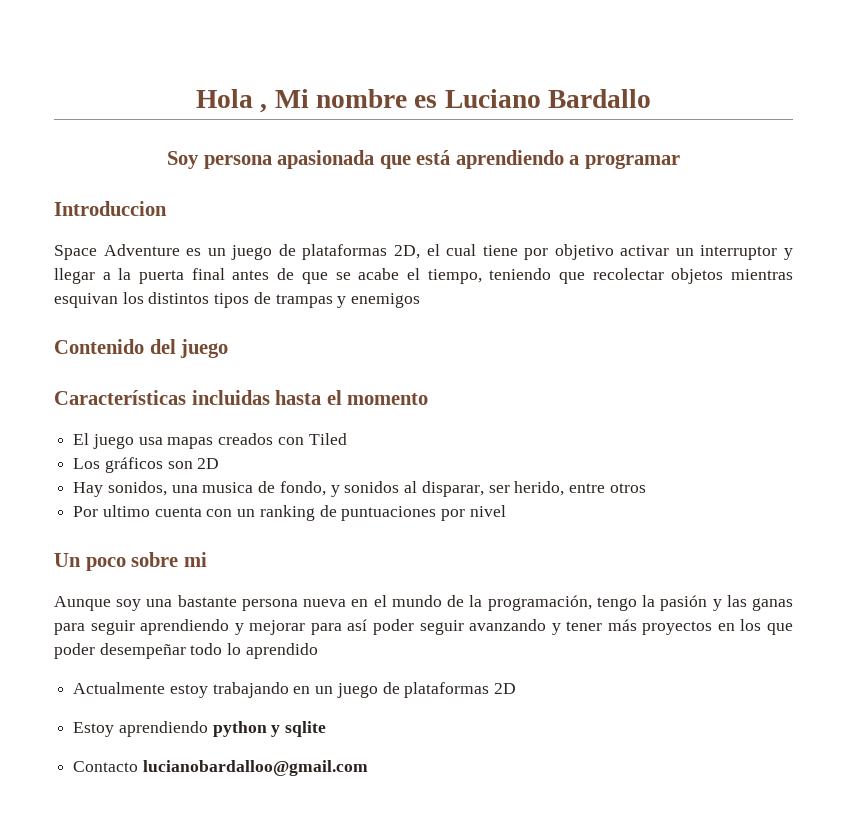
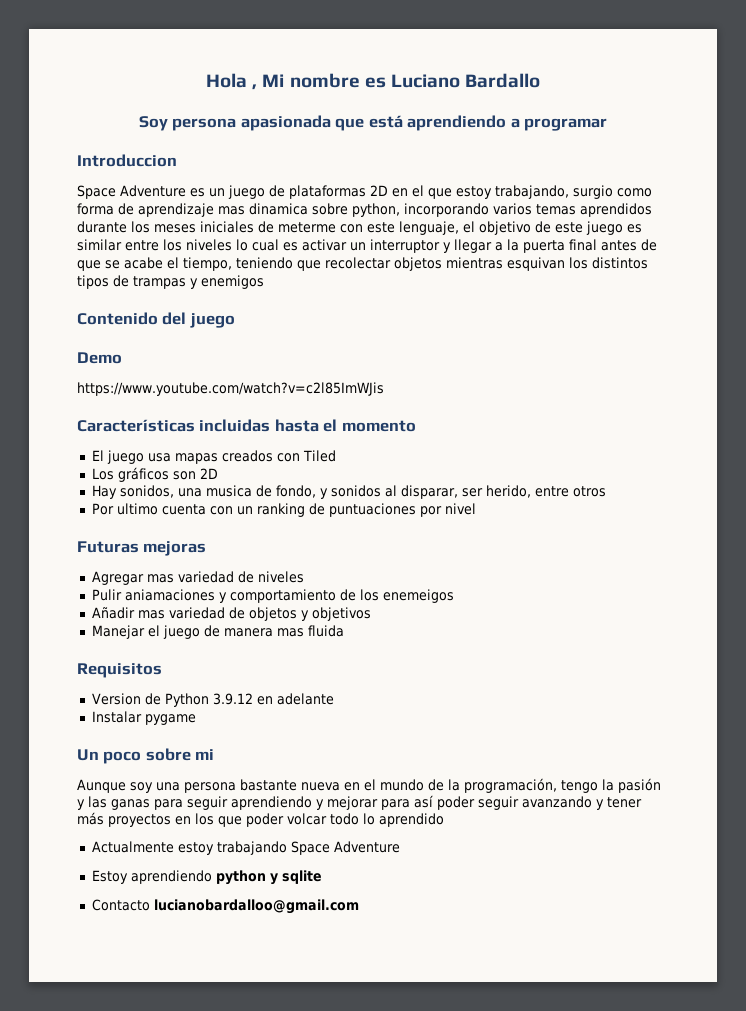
- Space Adventure es un juego de plataformas 2D, el cual tiene por objetivo activar un interruptor y llegar a la puerta final antes de que se acabe el tiempo, teniendo que recolectar objetos mientras esquivan los distintos tipos de trampas y enemigos
+ Space Adventure es un juego de plataformas 2D en el que estoy trabajando, surgio como forma de aprendizaje mas dinamica sobre python, incorporando varios temas aprendidos durante los meses iniciales de meterme con este lenguaje, el objetivo de este juego es similar entre los niveles lo cual es activar un interruptor y llegar a la puerta final antes de que se acabe el tiempo, teniendo que recolectar objetos mientras esquivan los distintos tipos de trampas y enemigos
+ Demo
+ https://www.youtube.com/watch?v=c2l85ImWJis
+ Futuras mejoras
+ Agregar mas variedad de niveles
+ Pulir aniamaciones y comportamiento de los enemeigos
+ Añadir mas variedad de objetos y objetivos
+ Manejar el juego de manera mas fluida
+ Requisitos
+ Version de Python 3.9.12 en adelante
+ Instalar pygame
- Aunque soy una bastante persona nueva en el mundo de la programación, tengo la pasión y las ganas para seguir aprendiendo y mejorar para así poder seguir avanzando y tener más proyectos en los que poder desempeñar todo lo aprendido
+ Aunque soy una persona bastante nueva en el mundo de la programación, tengo la pasión y las ganas para seguir aprendiendo y mejorar para así poder seguir avanzando y tener más proyectos en los que poder volcar todo lo aprendido
- Actualmente estoy trabajando en un juego de plataformas 2D
+ Actualmente estoy trabajando Space Adventure

